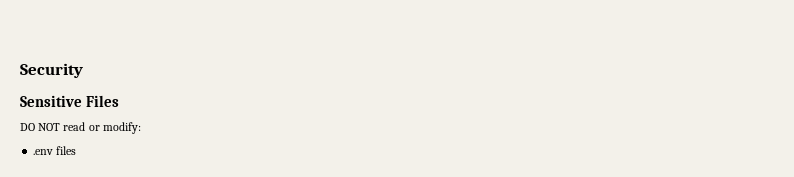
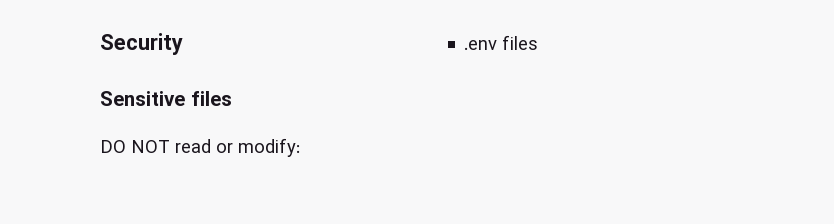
- Sensitive Files
+ Sensitive files

